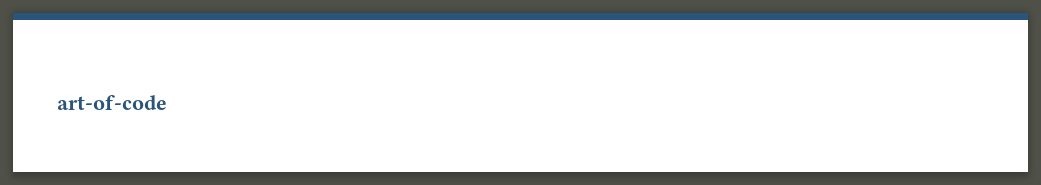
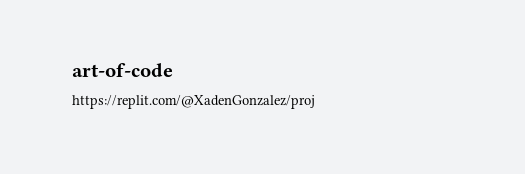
+ https://replit.com/@XadenGonzalez/proj

